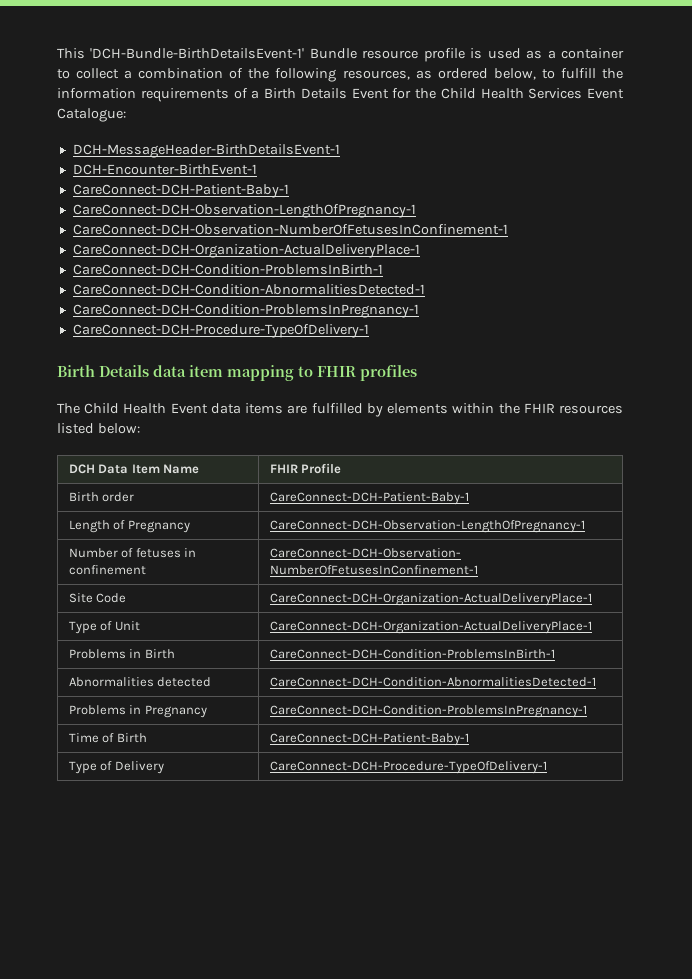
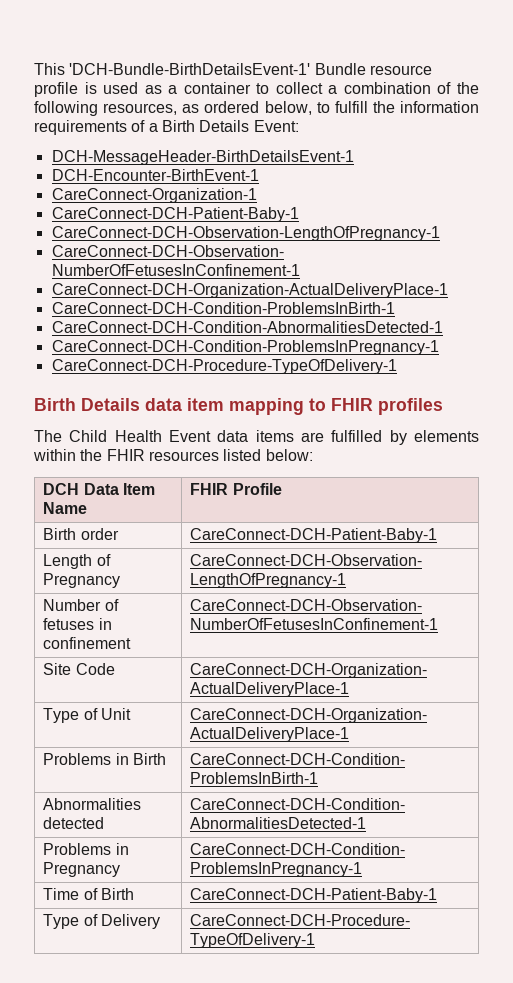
- This 'DCH-Bundle-BirthDetailsEvent-1' Bundle resource profile is used as a container to collect a combination of the following resources, as ordered below, to fulfill the information requirements of a Birth Details Event for the Child Health Services Event Catalogue:
+ This 'DCH-Bundle-BirthDetailsEvent-1' Bundle resource profile is used as a container to collect a combination of the following resources, as ordered below, to fulfill the information requirements of a Birth Details Event:
+ CareConnect-Organization-1

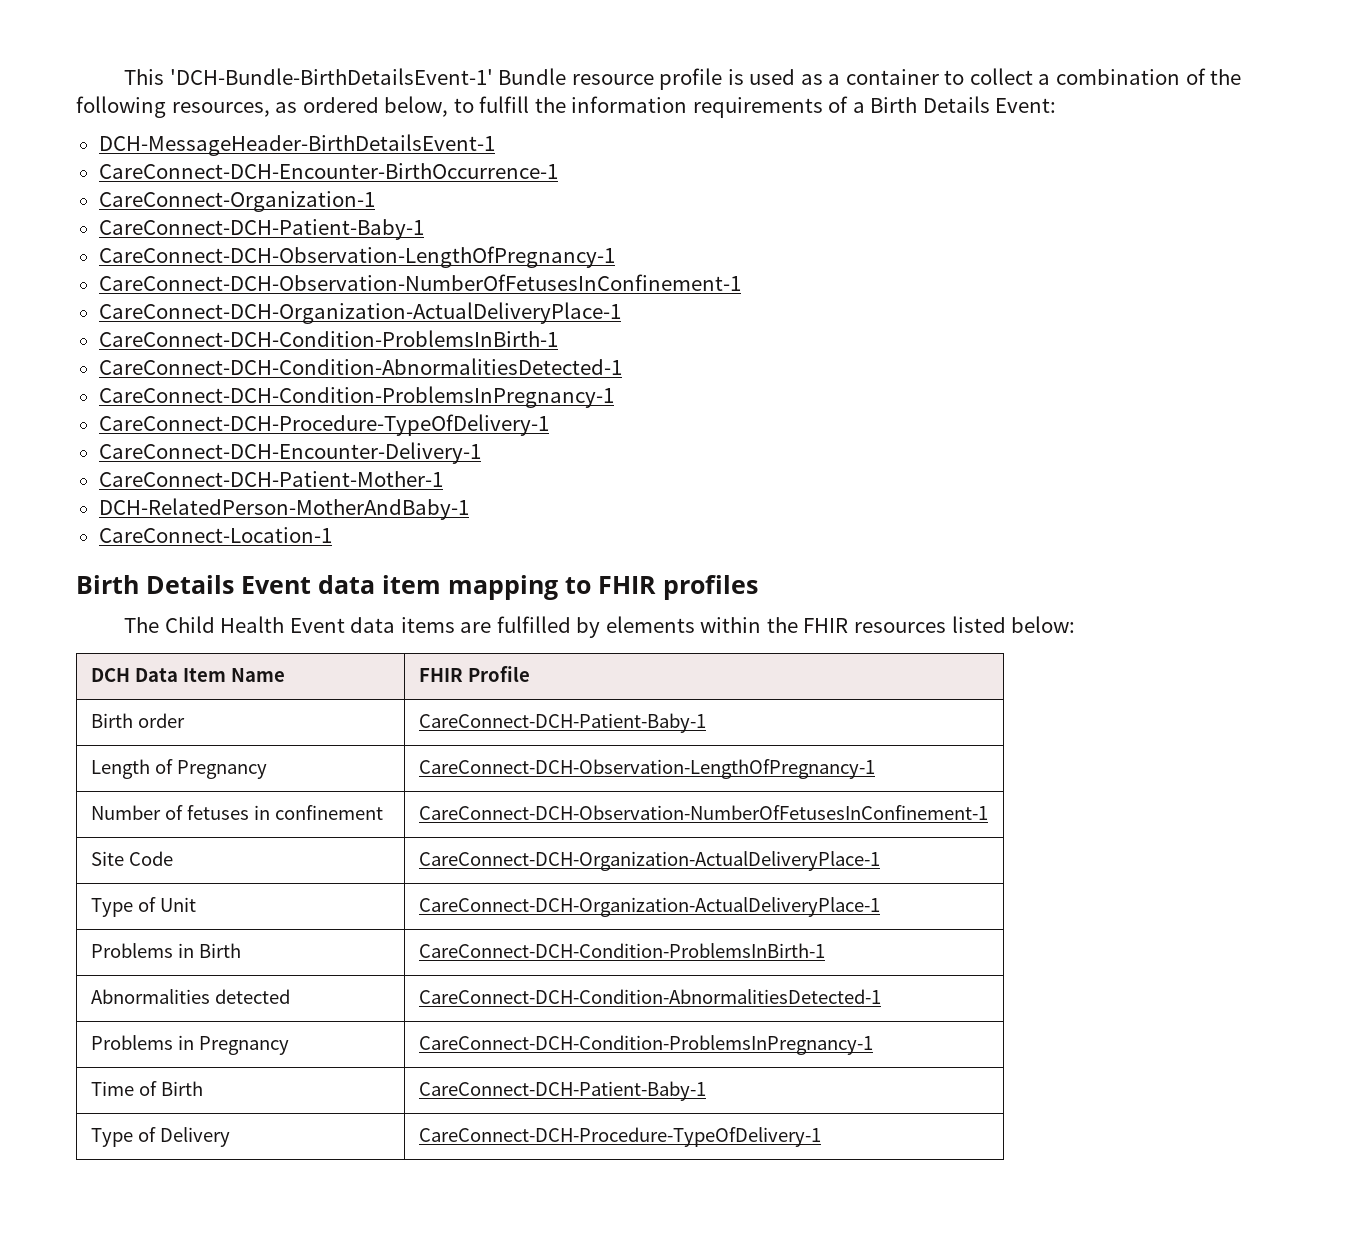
- DCH-Encounter-BirthEvent-1
+ CareConnect-DCH-Encounter-BirthOccurrence-1
- Birth Details data item mapping to FHIR profiles
+ CareConnect-DCH-Encounter-Delivery-1
+ CareConnect-DCH-Patient-Mother-1
+ DCH-RelatedPerson-MotherAndBaby-1
+ CareConnect-Location-1
+ Birth Details Event data item mapping to FHIR profiles

